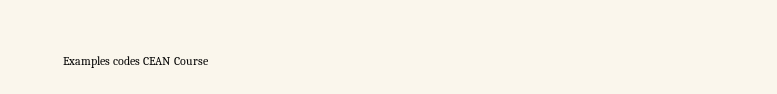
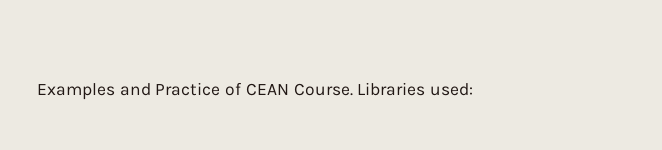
- Examples codes CEAN Course
+ Examples and Practice of CEAN Course. Libraries used:

